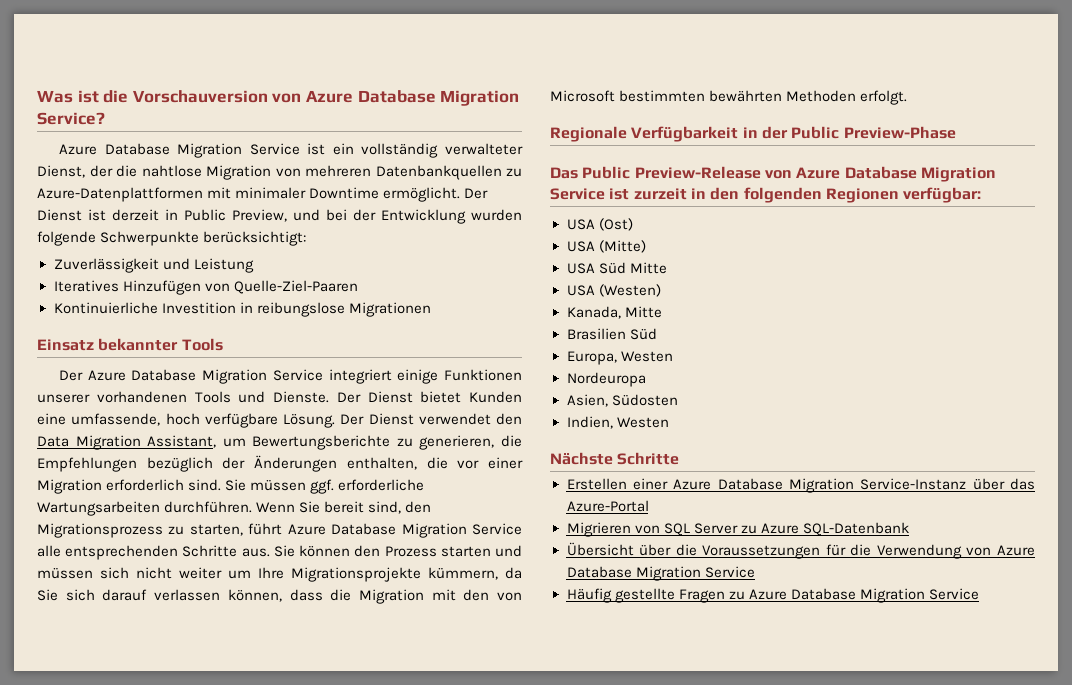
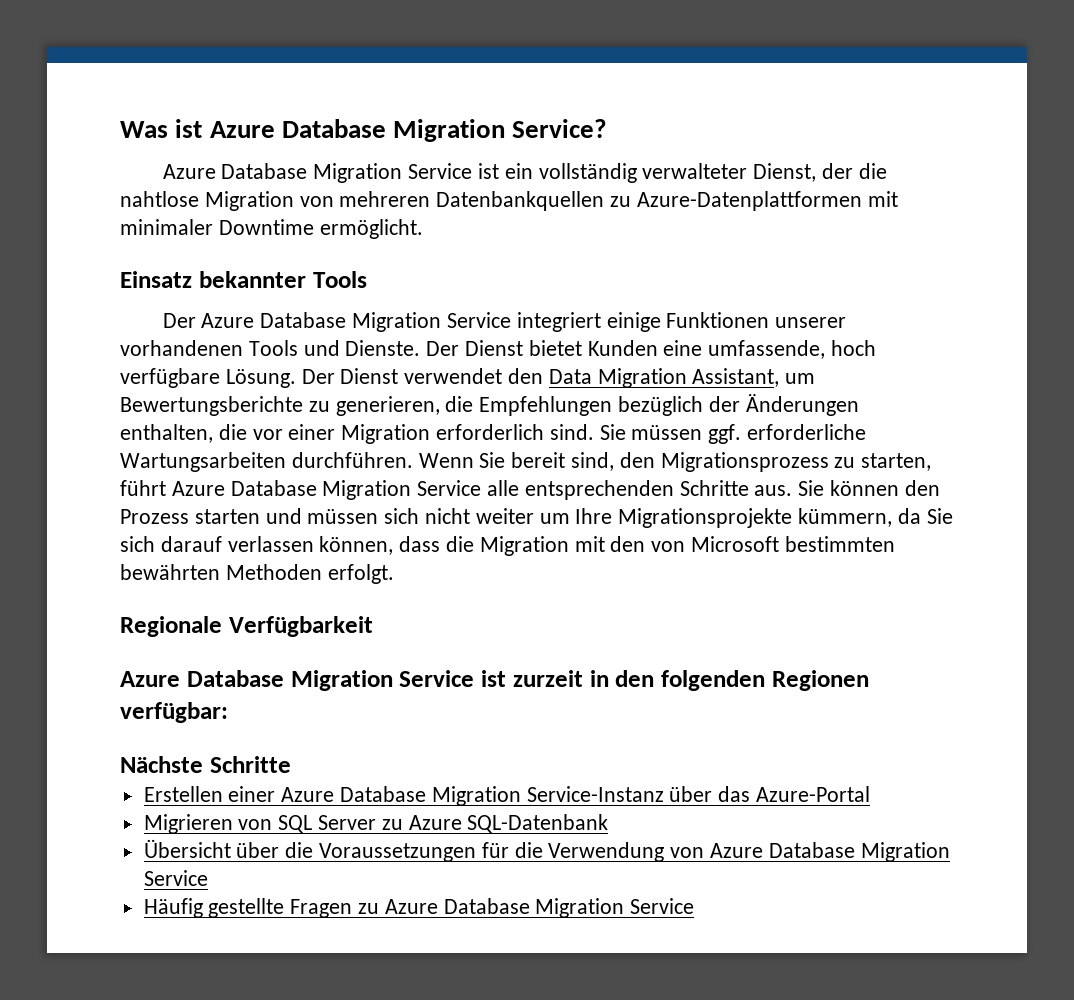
- Was ist die Vorschauversion von Azure Database Migration Service?
+ Was ist Azure Database Migration Service?
- Der Dienst ist derzeit in Public Preview, und bei der Entwicklung wurden folgende Schwerpunkte berücksichtigt:
- Zuverlässigkeit und Leistung
- Iteratives Hinzufügen von Quelle-Ziel-Paaren
- Kontinuierliche Investition in reibungslose Migrationen
- Regionale Verfügbarkeit in der Public Preview-Phase
- Das Public Preview-Release von Azure Database Migration Service ist zurzeit in den folgenden Regionen verfügbar:
+ Regionale Verfügbarkeit
+ Azure Database Migration Service ist zurzeit in den folgenden Regionen verfügbar:
- USA (Ost)
- USA (Mitte)
- USA Süd Mitte
- USA (Westen)
- Kanada, Mitte
- Brasilien Süd
- Europa, Westen
- Nordeuropa
- Asien, Südosten
- Indien, Westen

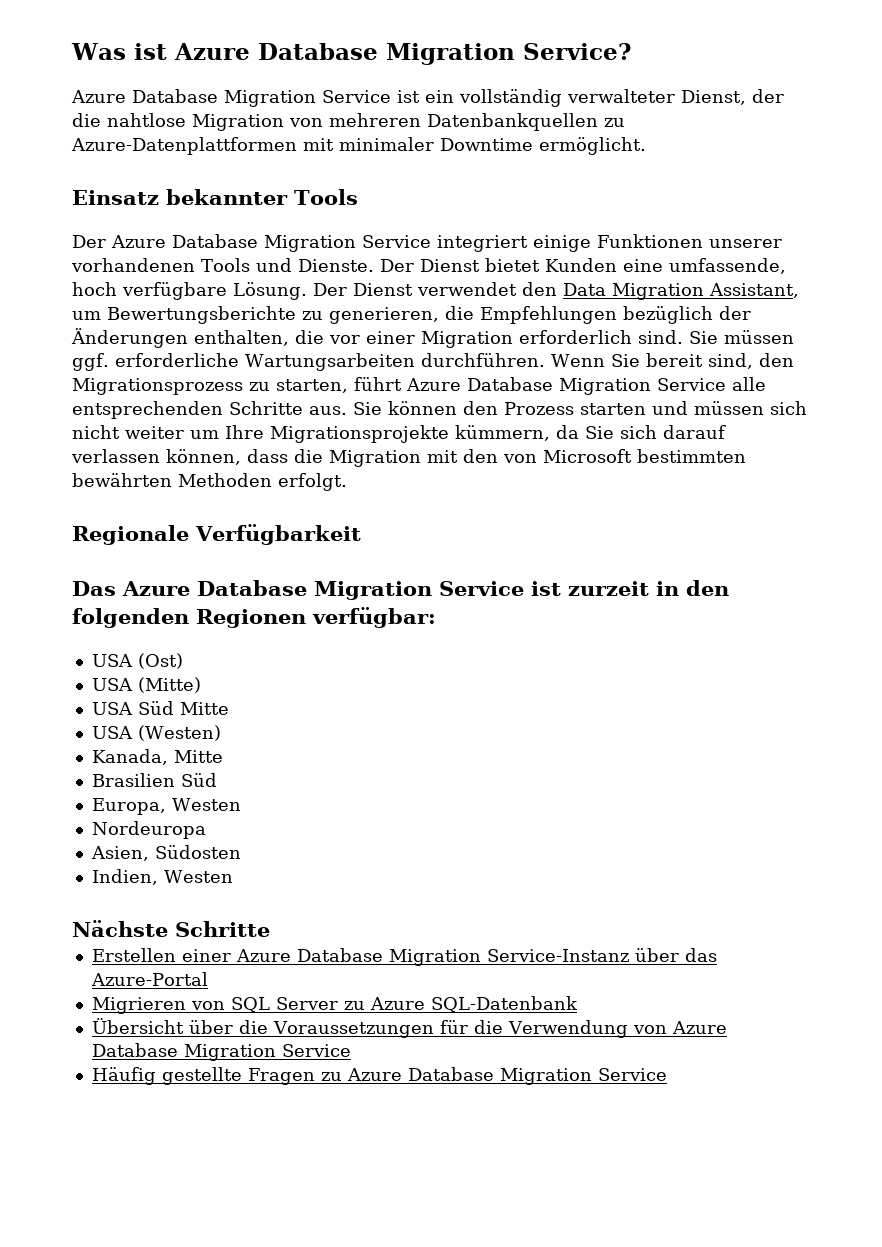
- Azure Database Migration Service ist zurzeit in den folgenden Regionen verfügbar:
+ Das Azure Database Migration Service ist zurzeit in den folgenden Regionen verfügbar:
+ USA (Ost)
+ USA (Mitte)
+ USA Süd Mitte
+ USA (Westen)
+ Kanada, Mitte
+ Brasilien Süd
+ Europa, Westen
+ Nordeuropa
+ Asien, Südosten
+ Indien, Westen

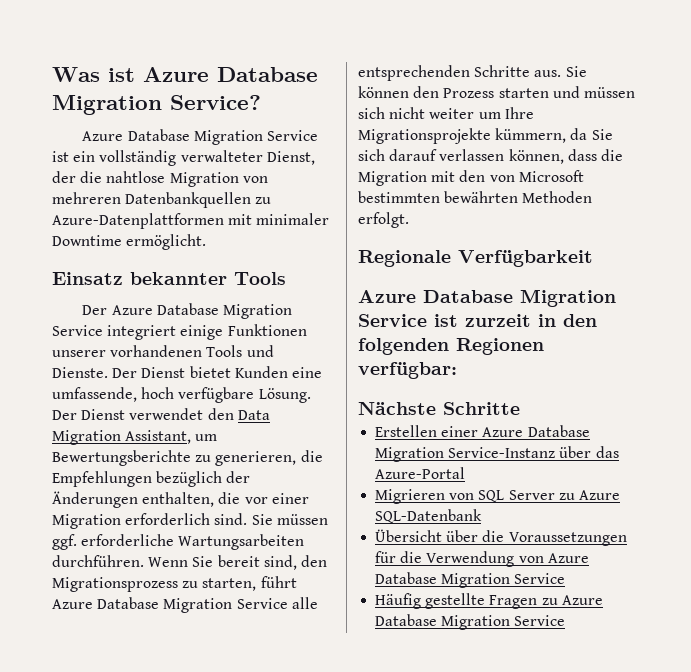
- Das Azure Database Migration Service ist zurzeit in den folgenden Regionen verfügbar:
+ Azure Database Migration Service ist zurzeit in den folgenden Regionen verfügbar:
- USA (Ost)
- USA (Mitte)
- USA Süd Mitte
- USA (Westen)
- Kanada, Mitte
- Brasilien Süd
- Europa, Westen
- Nordeuropa
- Asien, Südosten
- Indien, Westen

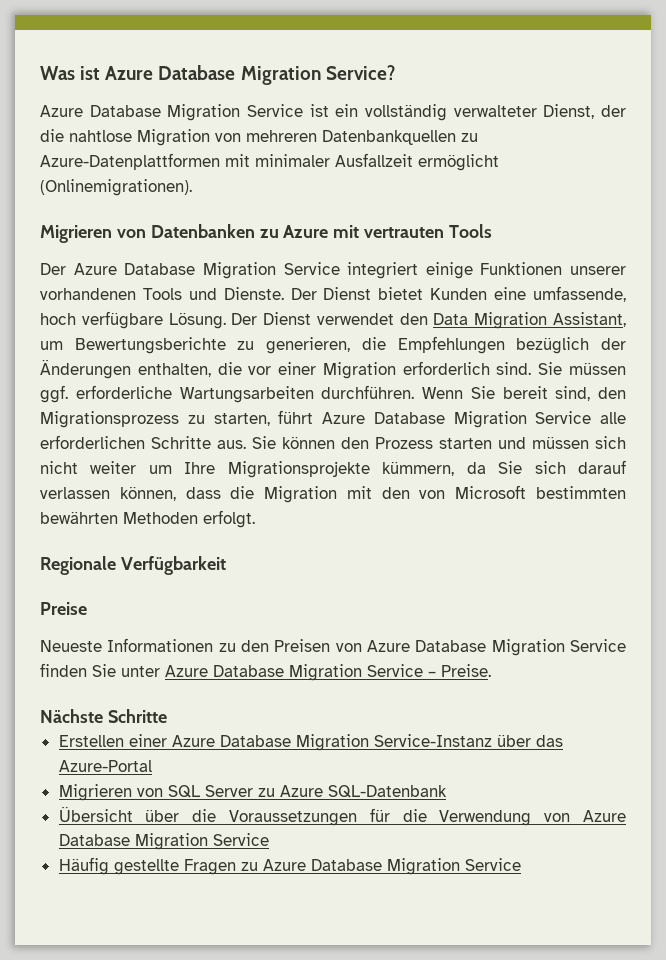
- Azure Database Migration Service ist ein vollständig verwalteter Dienst, der die nahtlose Migration von mehreren Datenbankquellen zu Azure-Datenplattformen mit minimaler Downtime ermöglicht.
- Einsatz bekannter Tools
+ Azure Database Migration Service ist ein vollständig verwalteter Dienst, der die nahtlose Migration von mehreren Datenbankquellen zu Azure-Datenplattformen mit minimaler Ausfallzeit ermöglicht (Onlinemigrationen).
+ Migrieren von Datenbanken zu Azure mit vertrauten Tools
- Wenn Sie bereit sind, den Migrationsprozess zu starten, führt Azure Database Migration Service alle entsprechenden Schritte aus.
+ Wenn Sie bereit sind, den Migrationsprozess zu starten, führt Azure Database Migration Service alle erforderlichen Schritte aus.
- Azure Database Migration Service ist zurzeit in den folgenden Regionen verfügbar:
+ Preise
+ Neueste Informationen zu den Preisen von Azure Database Migration Service finden Sie unter Azure Database Migration Service – Preise.

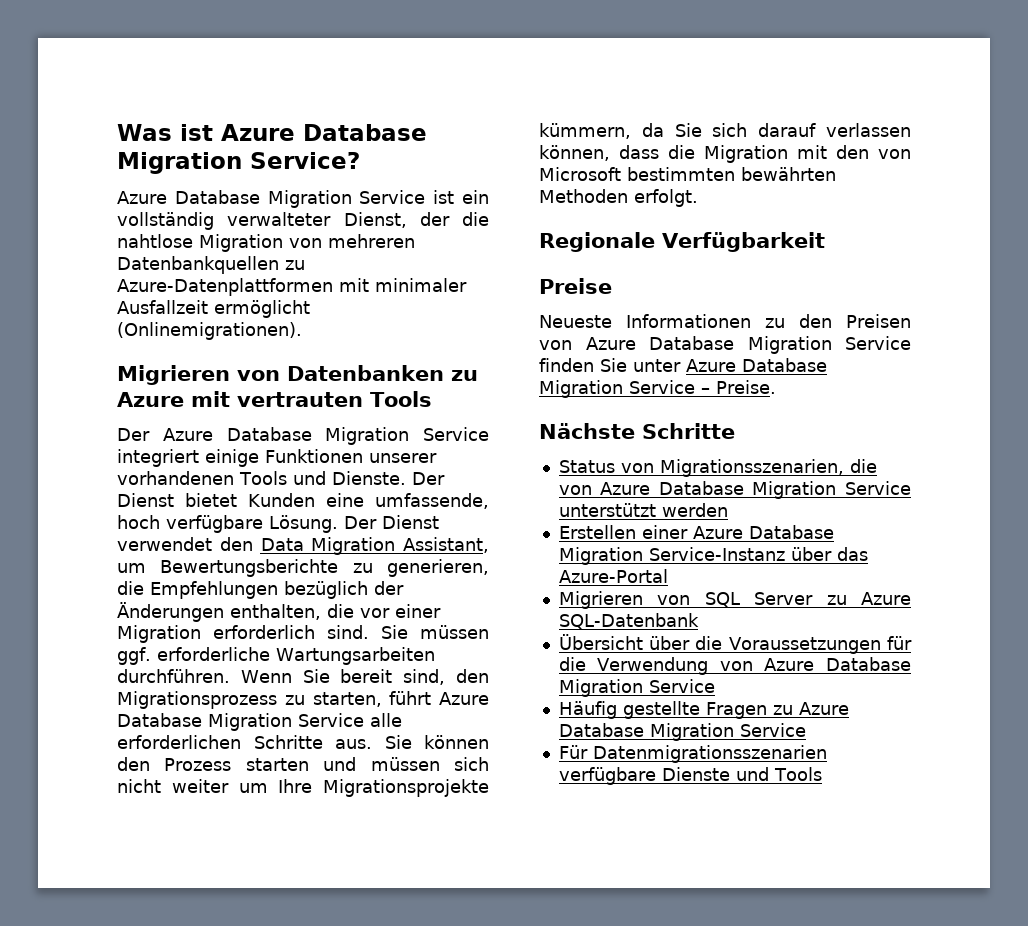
+ Status von Migrationsszenarien, die von Azure Database Migration Service unterstützt werden
+ Für Datenmigrationsszenarien verfügbare Dienste und Tools

